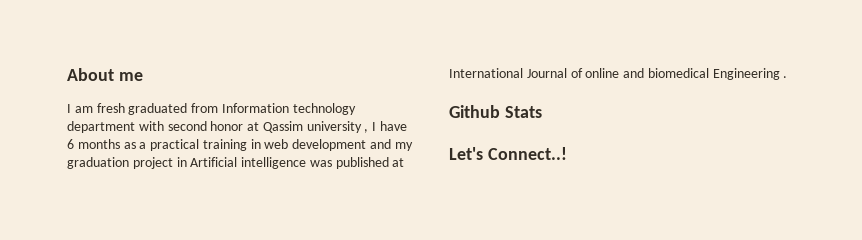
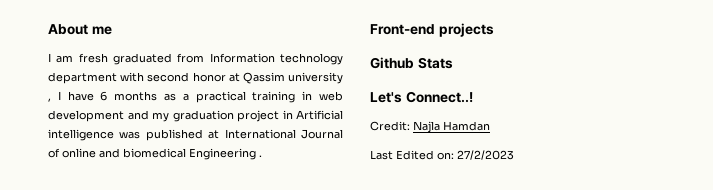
+ Front-end projects
+ Credit: Najla Hamdan
+ Last Edited on: 27/2/2023

